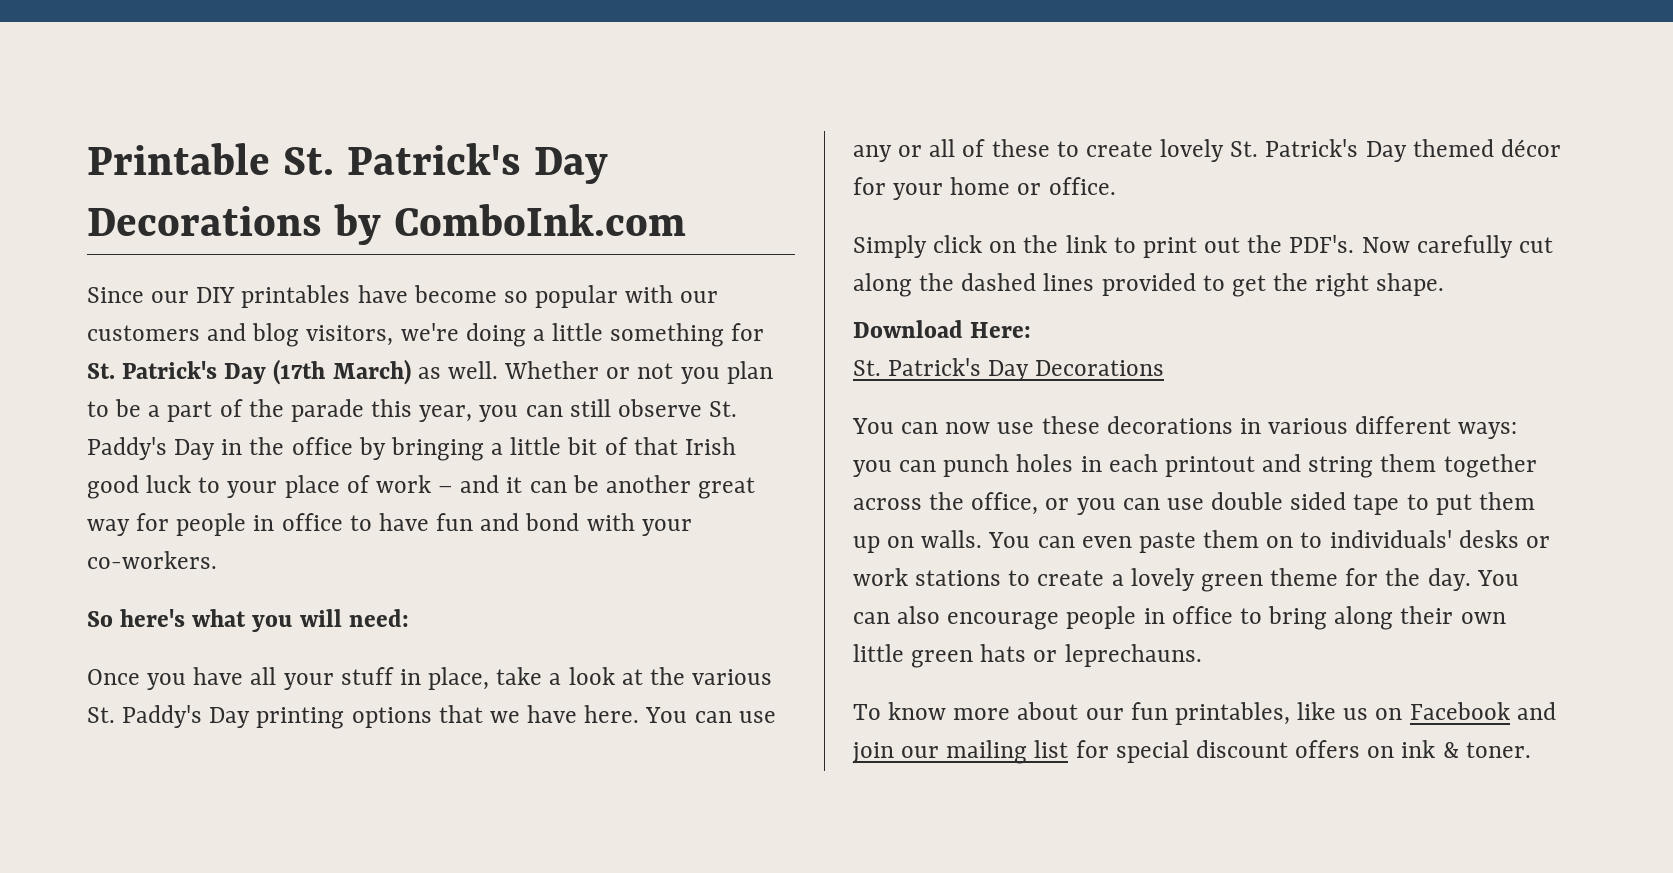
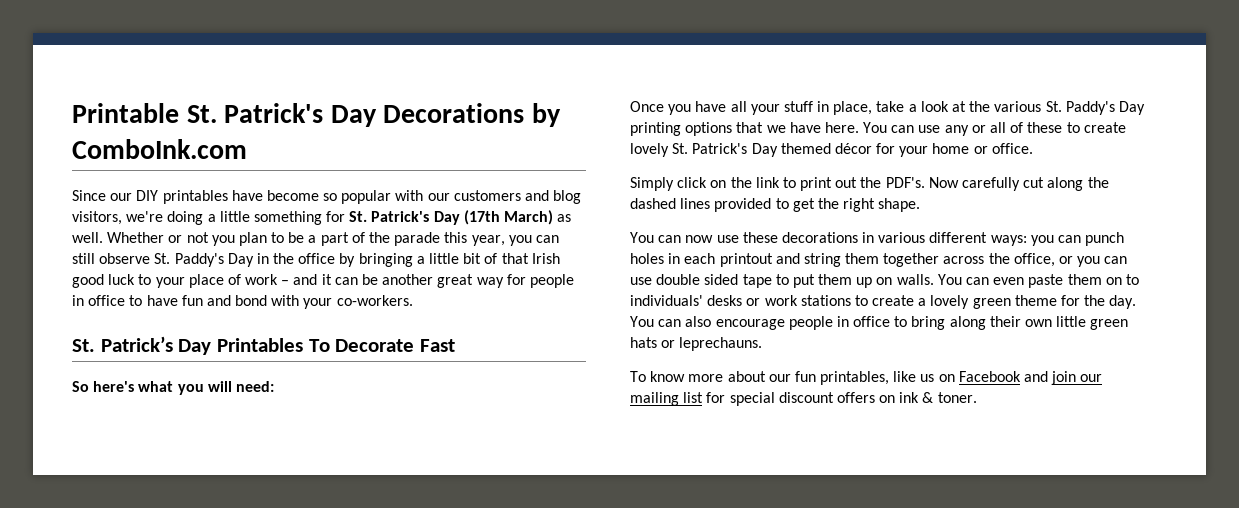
+ St. Patrick’s Day Printables To Decorate Fast
- Download Here:
- St. Patrick's Day Decorations

